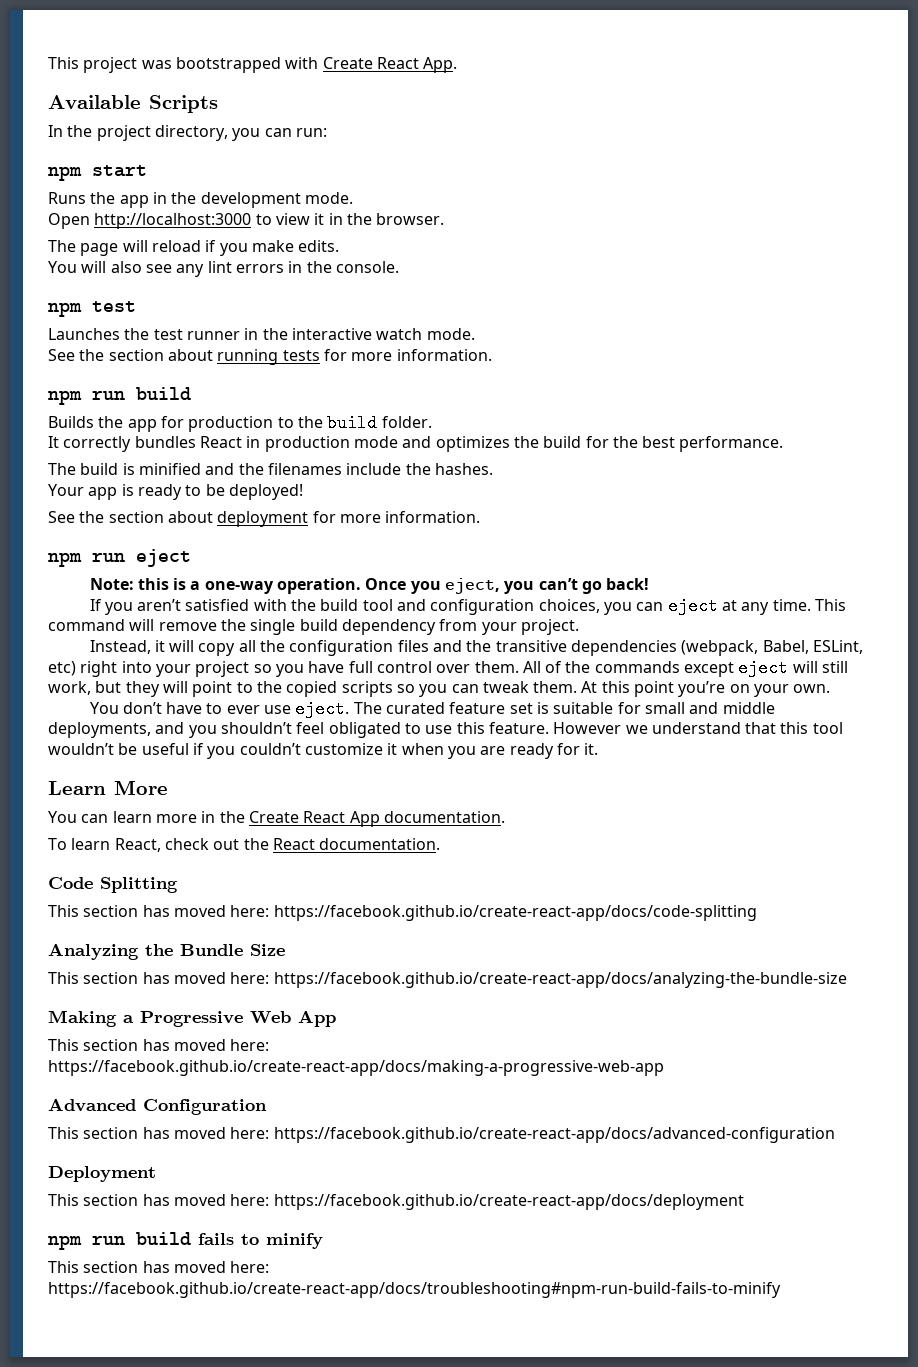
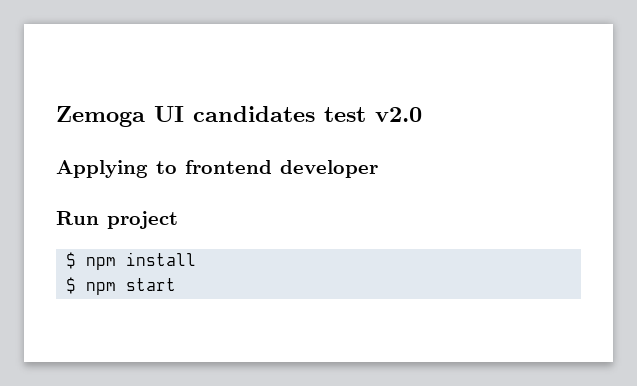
- This project was bootstrapped with Create React App.
- Available Scripts
- In the project directory, you can run:
- npm start
- Runs the app in the development mode.
- Open http://localhost:3000 to view it in the browser.
- The page will reload if you make edits.
- You will also see any lint errors in the console.
- npm test
- Launches the test runner in the interactive watch mode.
- See the section about running tests for more information.
- npm run build
- Builds the app for production to the build folder.
- It correctly bundles React in production mode and optimizes the build for the best performance.
- The build is minified and the filenames include the hashes.
- Your app is ready to be deployed!
- See the section about deployment for more information.
- npm run eject
- Note: this is a one-way operation. Once you eject, you can’t go back!
- If you aren’t satisfied with the build tool and configuration choices, you can eject at any time. This command will remove the single build dependency from your project.
- Instead, it will copy all the configuration files and the transitive dependencies (webpack, Babel, ESLint, etc) right into your project so you have full control over them. All of the commands except eject will still work, but they will point to the copied scripts so you can tweak them. At this point you’re on your own.
- You don’t have to ever use eject. The curated feature set is suitable for small and middle deployments, and you shouldn’t feel obligated to use this feature. However we understand that this tool wouldn’t be useful if you couldn’t customize it when you are ready for it.
- Learn More
- You can learn more in the Create React App documentation.
- To learn React, check out the React documentation.
- Code Splitting
- This section has moved here: https://facebook.github.io/create-react-app/docs/code-splitting
- Analyzing the Bundle Size
- This section has moved here: https://facebook.github.io/create-react-app/docs/analyzing-the-bundle-size
- Making a Progressive Web App
- This section has moved here: https://facebook.github.io/create-react-app/docs/making-a-progressive-web-app
- Advanced Configuration
- This section has moved here: https://facebook.github.io/create-react-app/docs/advanced-configuration
- Deployment
- This section has moved here: https://facebook.github.io/create-react-app/docs/deployment
- npm run build fails to minify
- This section has moved here: https://facebook.github.io/create-react-app/docs/troubleshooting#npm-run-build-fails-to-minify
+ Zemoga UI candidates test v2.0
+ Applying to frontend developer
+ Run project
+ $ npm install
+ $ npm start

